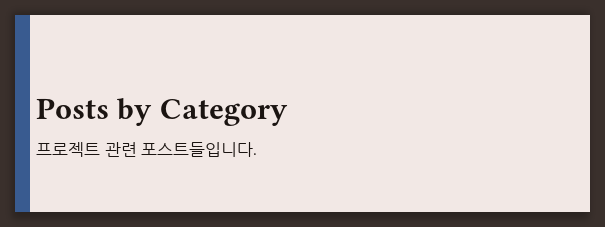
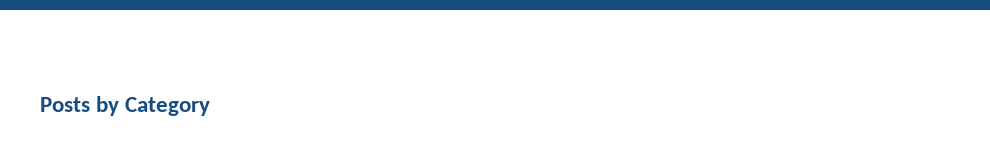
- 프로젝트 관련 포스트들입니다.

